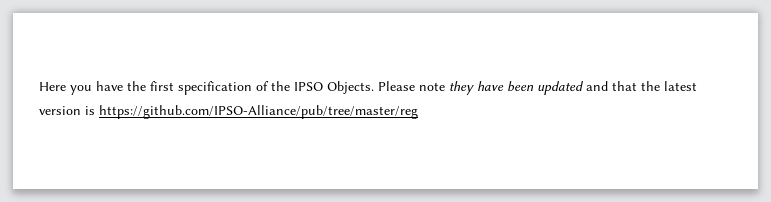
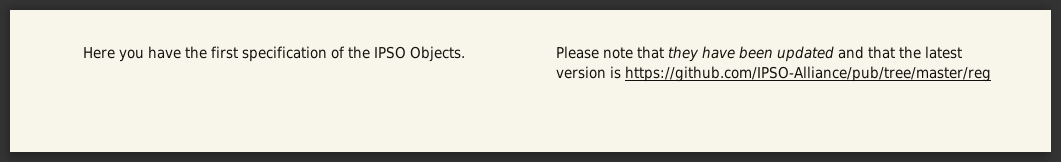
- Here you have the first specification of the IPSO Objects. Please note they have been updated and that the latest version is https://github.com/IPSO-Alliance/pub/tree/master/reg
+ Here you have the first specification of the IPSO Objects.
+ Please note that they have been updated and that the latest version is https://github.com/IPSO-Alliance/pub/tree/master/reg

